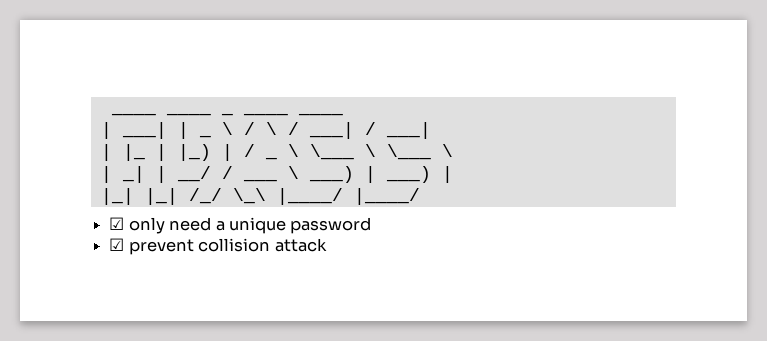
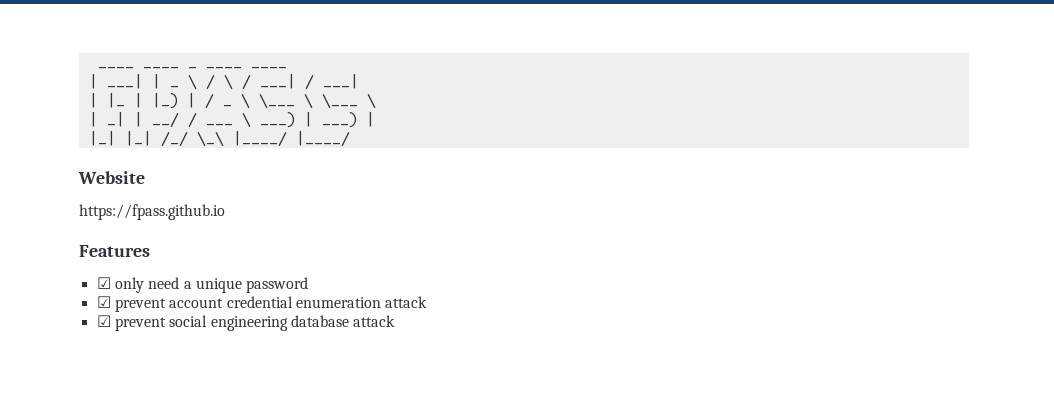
+ Website
+ https://fpass.github.io
+ Features
- ☑ prevent collision attack
+ ☑ prevent account credential enumeration attack
+ ☑ prevent social engineering database attack

